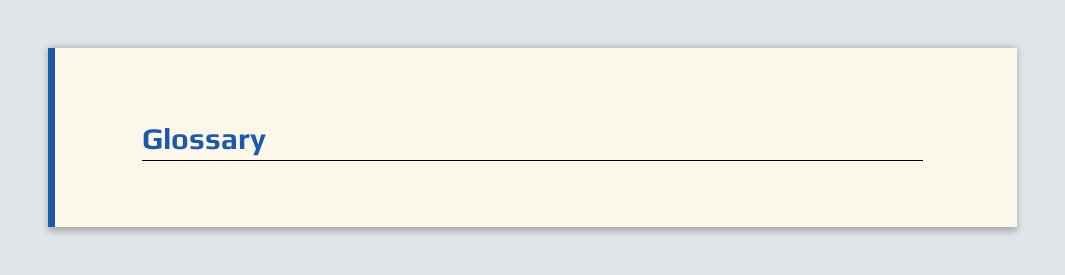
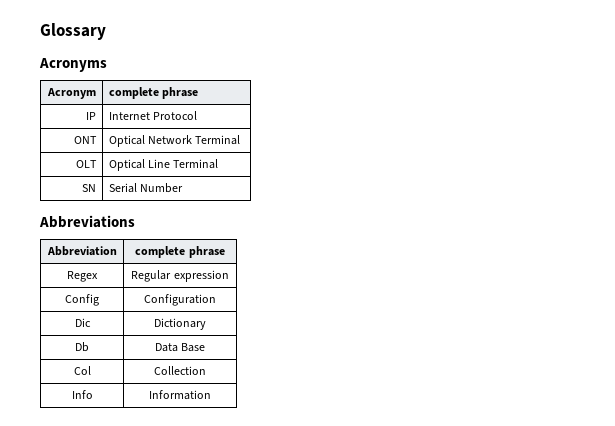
+ Acronyms
+ Acronym | complete phrase
+ IP | Internet Protocol
+ ONT | Optical Network Terminal
+ OLT | Optical Line Terminal
+ SN | Serial Number
+ Abbreviations
+ Abbreviation | complete phrase
+ Regex | Regular expression
+ Config | Configuration
+ Dic | Dictionary
+ Db | Data Base
+ Col | Collection
+ Info | Information

